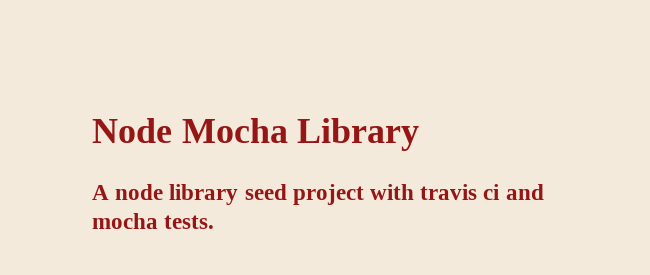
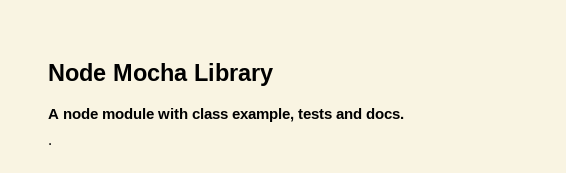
- A node library seed project with travis ci and mocha tests.
+ A node module with class example, tests and docs.
+ .

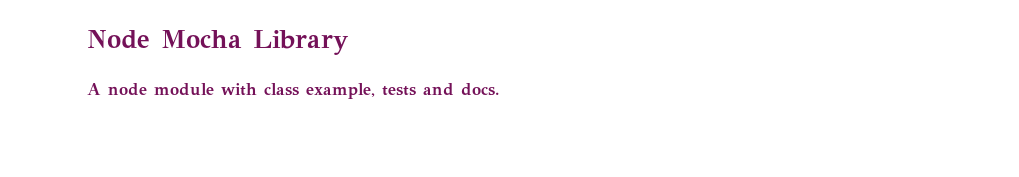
- .

